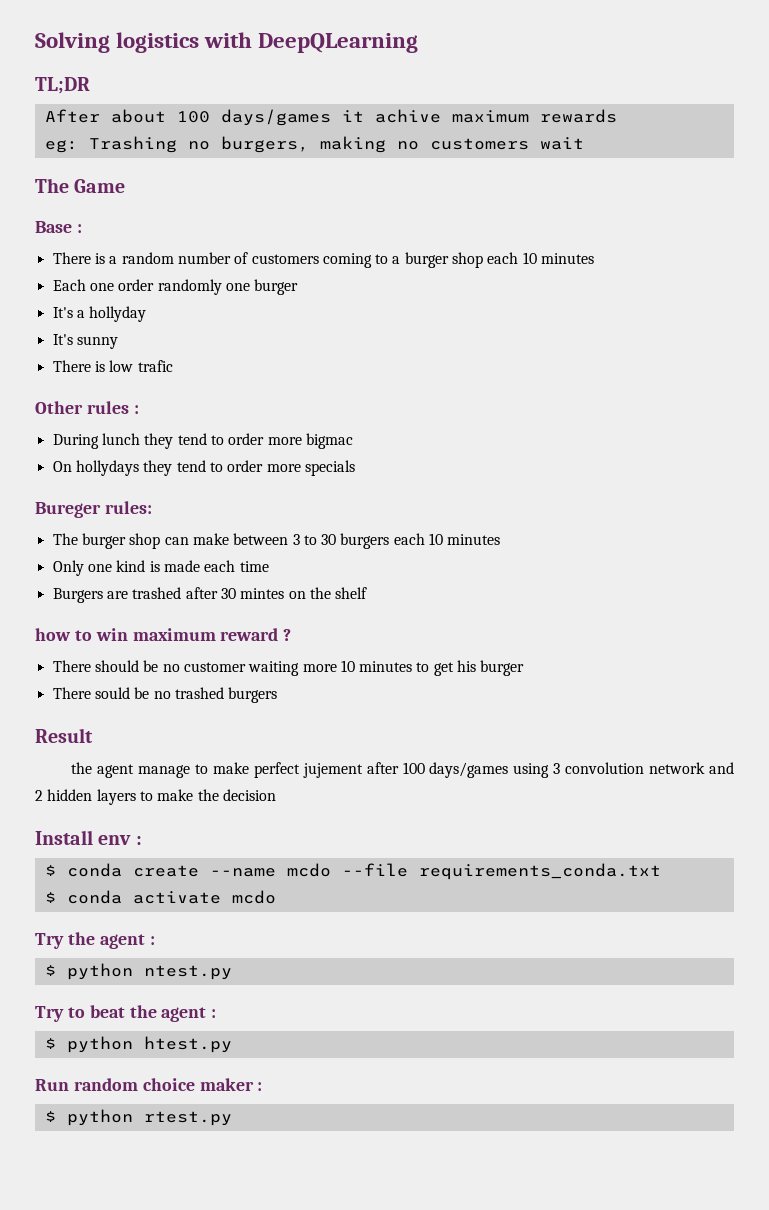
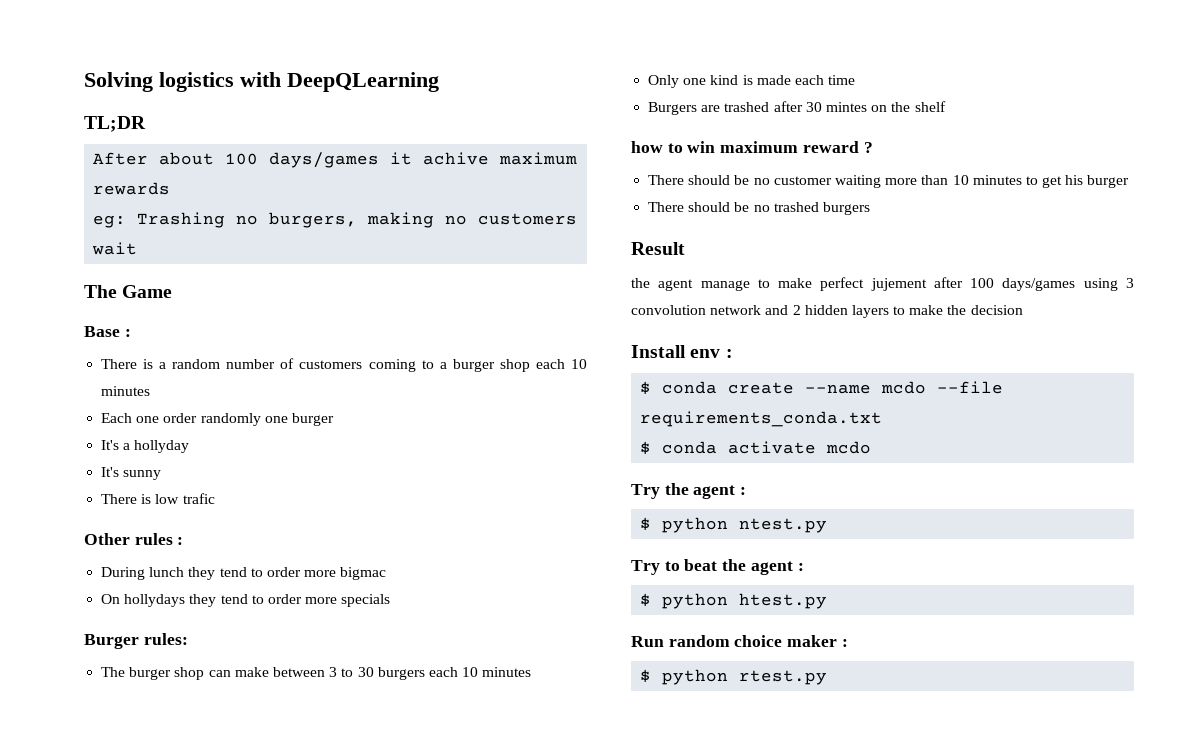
- Bureger rules:
+ Burger rules:
- There should be no customer waiting more 10 minutes to get his burger
+ There should be no customer waiting more than 10 minutes to get his burger
- There sould be no trashed burgers
+ There should be no trashed burgers

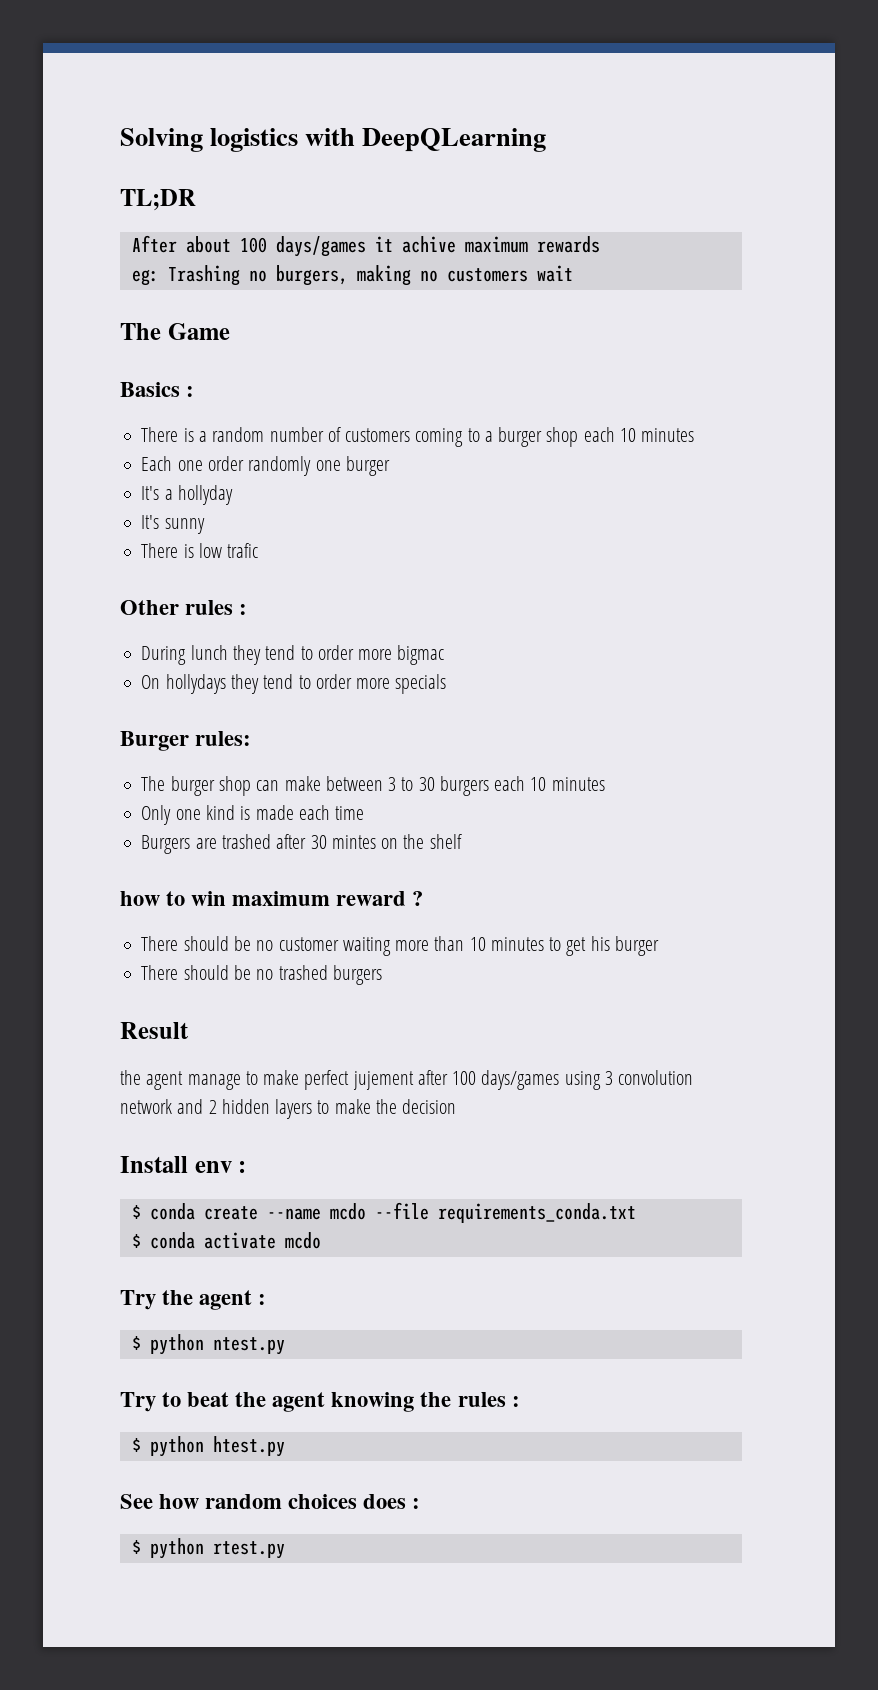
- Base :
+ Basics :
- Try to beat the agent :
+ Try to beat the agent knowing the rules :
- Run random choice maker :
+ See how random choices does :

